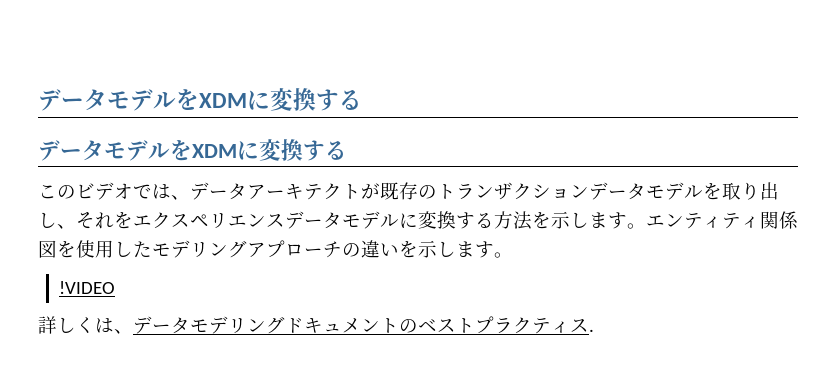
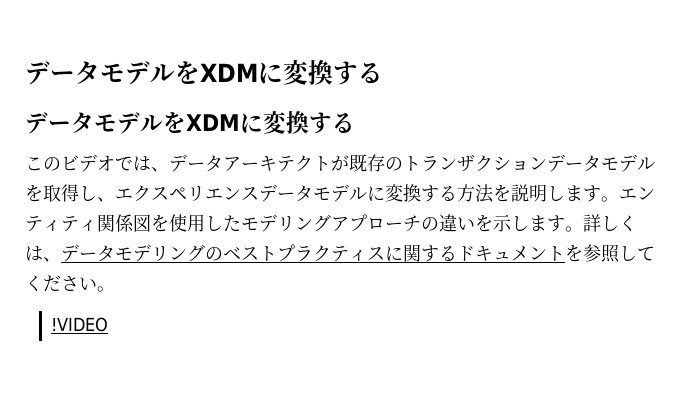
- このビデオでは、データアーキテクトが既存のトランザクションデータモデルを取り出し、それをエクスペリエンスデータモデルに変換する方法を示します。
+ このビデオでは、データアーキテクトが既存のトランザクションデータモデルを取得し、エクスペリエンスデータモデルに変換する方法を説明します。
- エンティティ関係図を使用したモデリングアプローチの違いを示します。
+ エンティティ関係図を使用したモデリングアプローチの違いを示します。詳しくは、データモデリングのベストプラクティスに関するドキュメントを参照してください。
  !VIDEO
- 詳しくは、データモデリングドキュメントのベストプラクティス.

